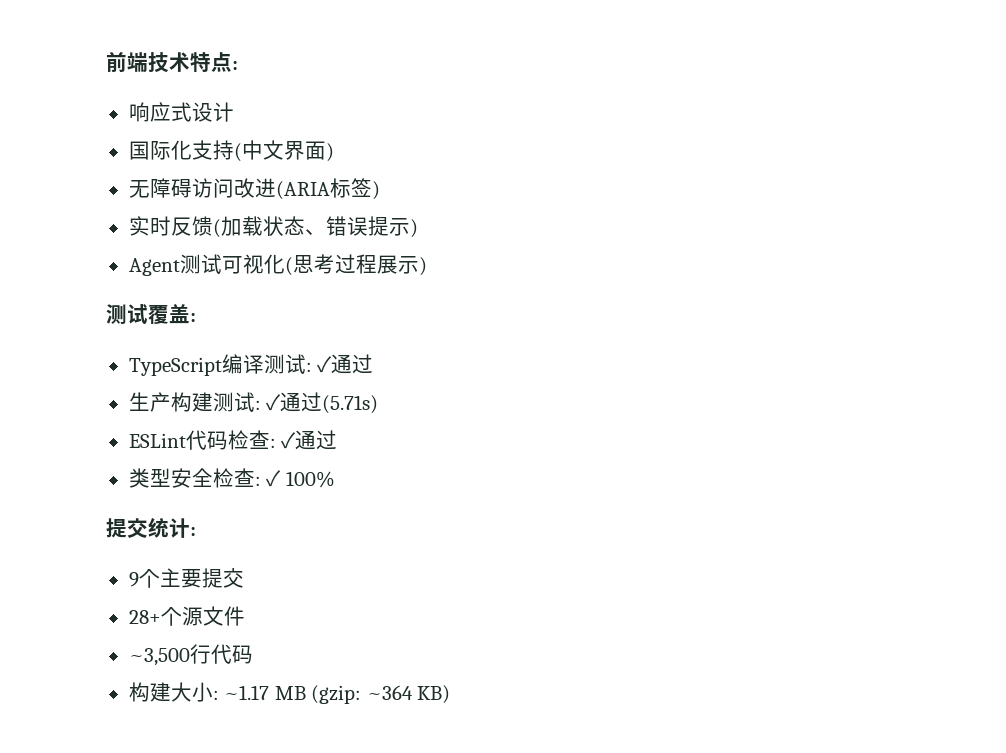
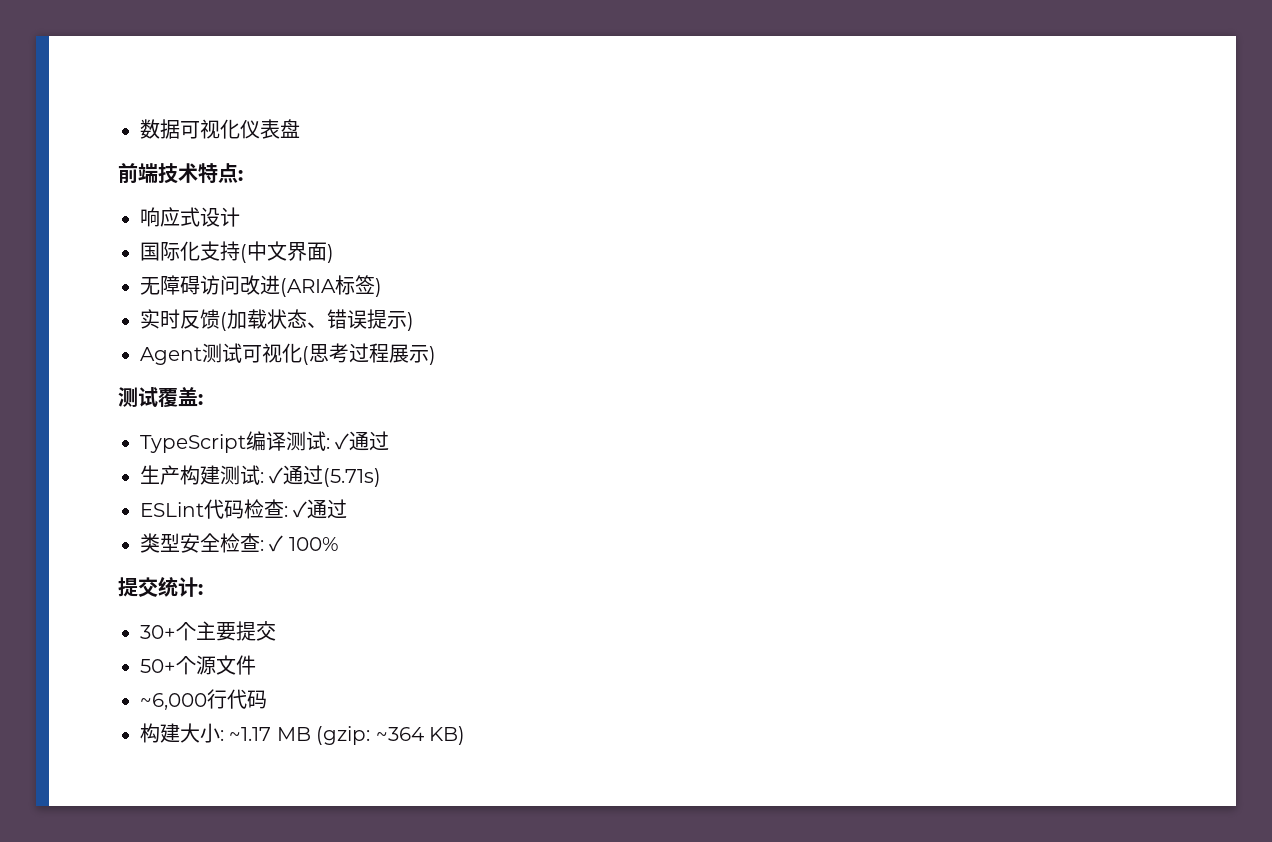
+ 数据可视化仪表盘
- 9个主要提交
+ 30+个主要提交
- 28+个源文件
+ 50+个源文件
- ~3,500行代码
+ ~6,000行代码

